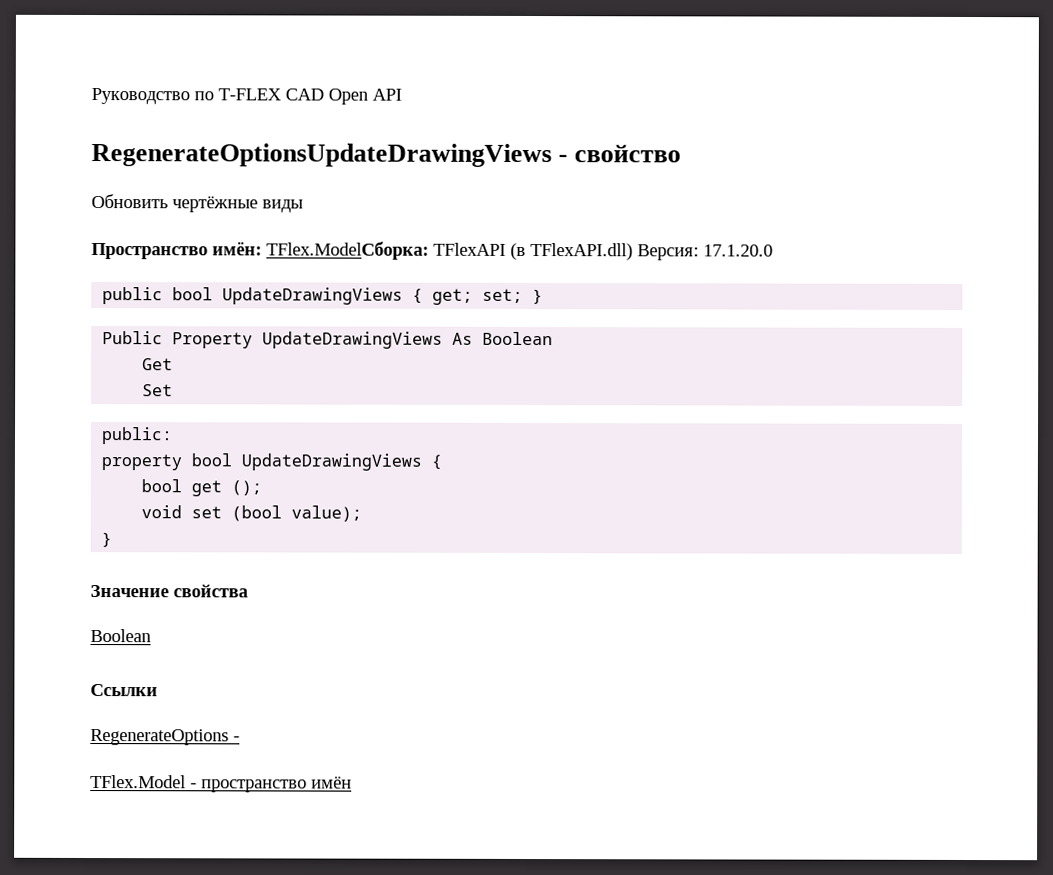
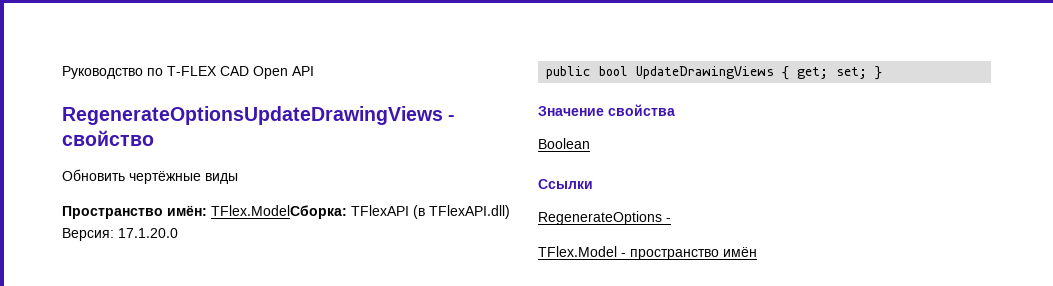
- Public Property UpdateDrawingViews As Boolean
- Get
- Set
- public:
- property bool UpdateDrawingViews {
- bool get ();
- void set (bool value);
- }

